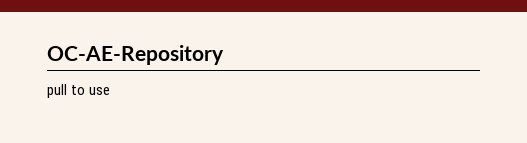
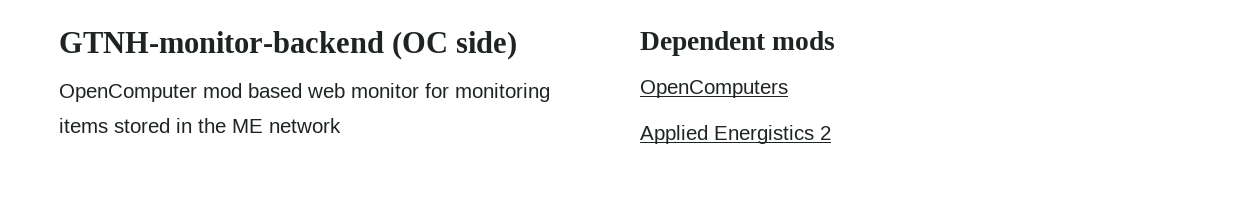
- OC-AE-Repository
- pull to use
+ GTNH-monitor-backend (OC side)
+ OpenComputer mod based web monitor for monitoring items stored in the ME network
+ Dependent mods
+ OpenComputers
+ Applied Energistics 2

